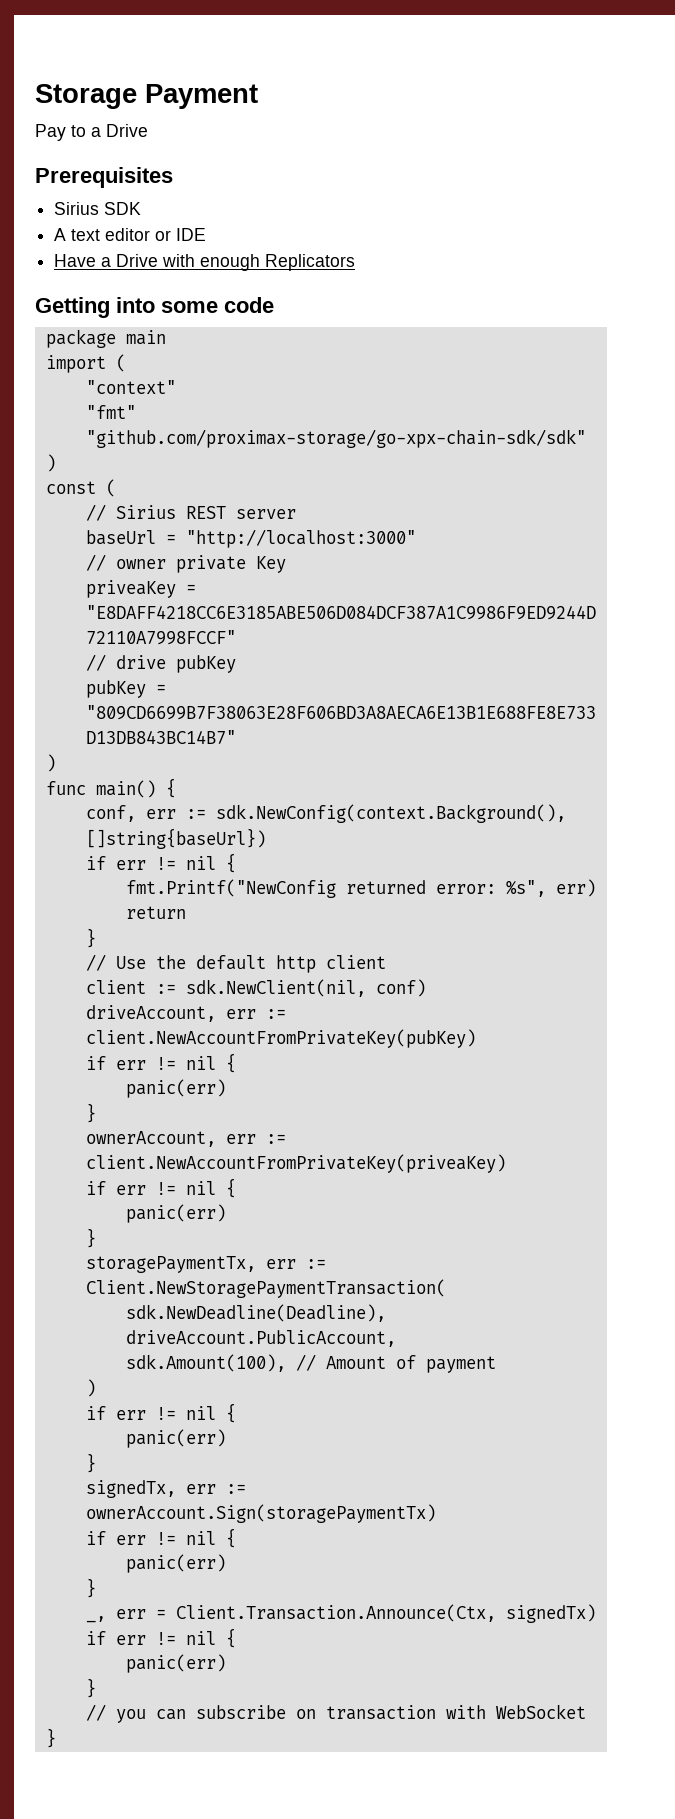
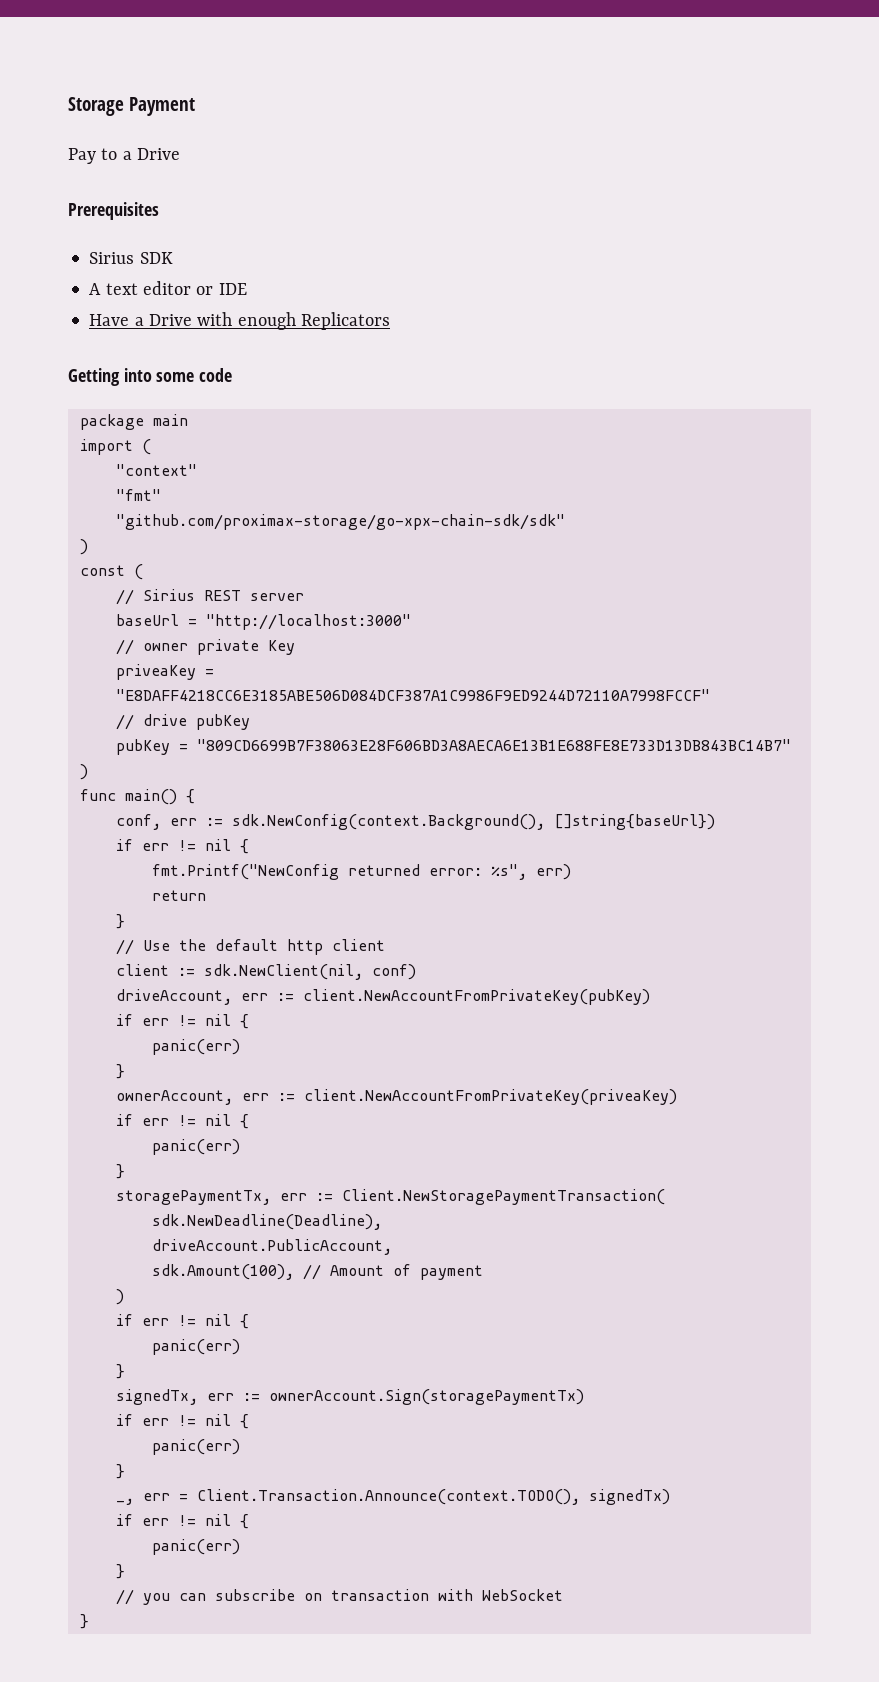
- _, err = Client.Transaction.Announce(Ctx, signedTx)
+ _, err = Client.Transaction.Announce(context.TODO(), signedTx)

